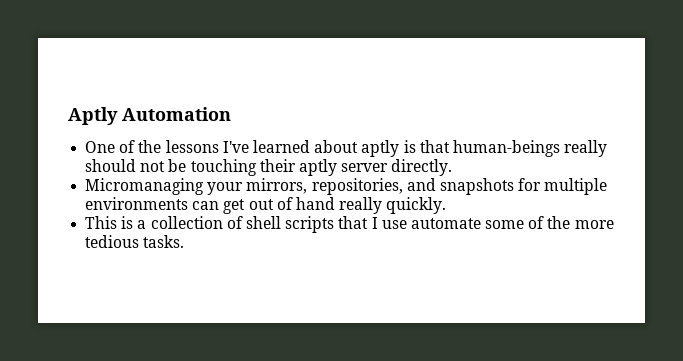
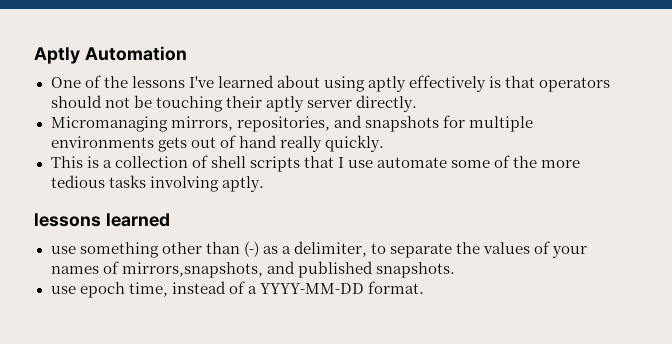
- One of the lessons I've learned about aptly is that human-beings really should not be touching their aptly server directly.
+ One of the lessons I've learned about using aptly effectively is that operators should not be touching their aptly server directly.
- Micromanaging your mirrors, repositories, and snapshots for multiple environments can get out of hand really quickly.
+ Micromanaging mirrors, repositories, and snapshots for multiple environments gets out of hand really quickly.
- This is a collection of shell scripts that I use automate some of the more tedious tasks.
+ This is a collection of shell scripts that I use automate some of the more tedious tasks involving aptly.
+ lessons learned
+ use something other than (-) as a delimiter, to separate the values of your names of mirrors,snapshots, and published snapshots.
+ use epoch time, instead of a YYYY-MM-DD format.

